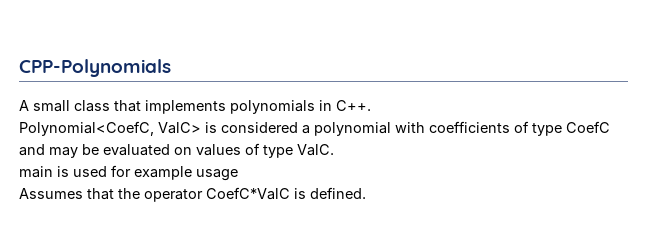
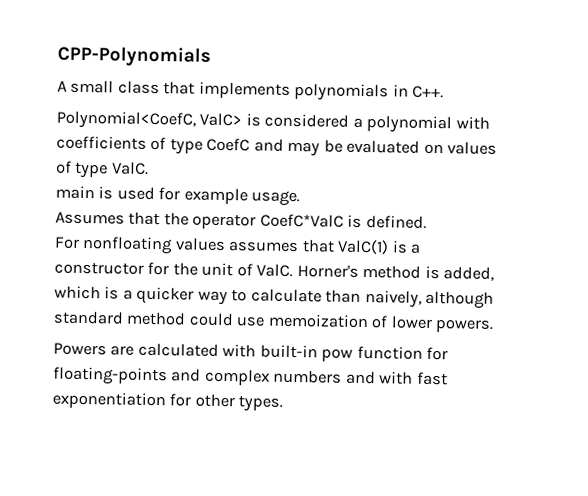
- main is used for example usage
+ main is used for example usage.
+ For nonfloating values assumes that ValC(1) is a constructor for the unit of ValC. Horner's method is added, which is a quicker way to calculate than naively, although standard method could use memoization of lower powers.
+ Powers are calculated with built-in pow function for floating-points and complex numbers and with fast exponentiation for other types.

